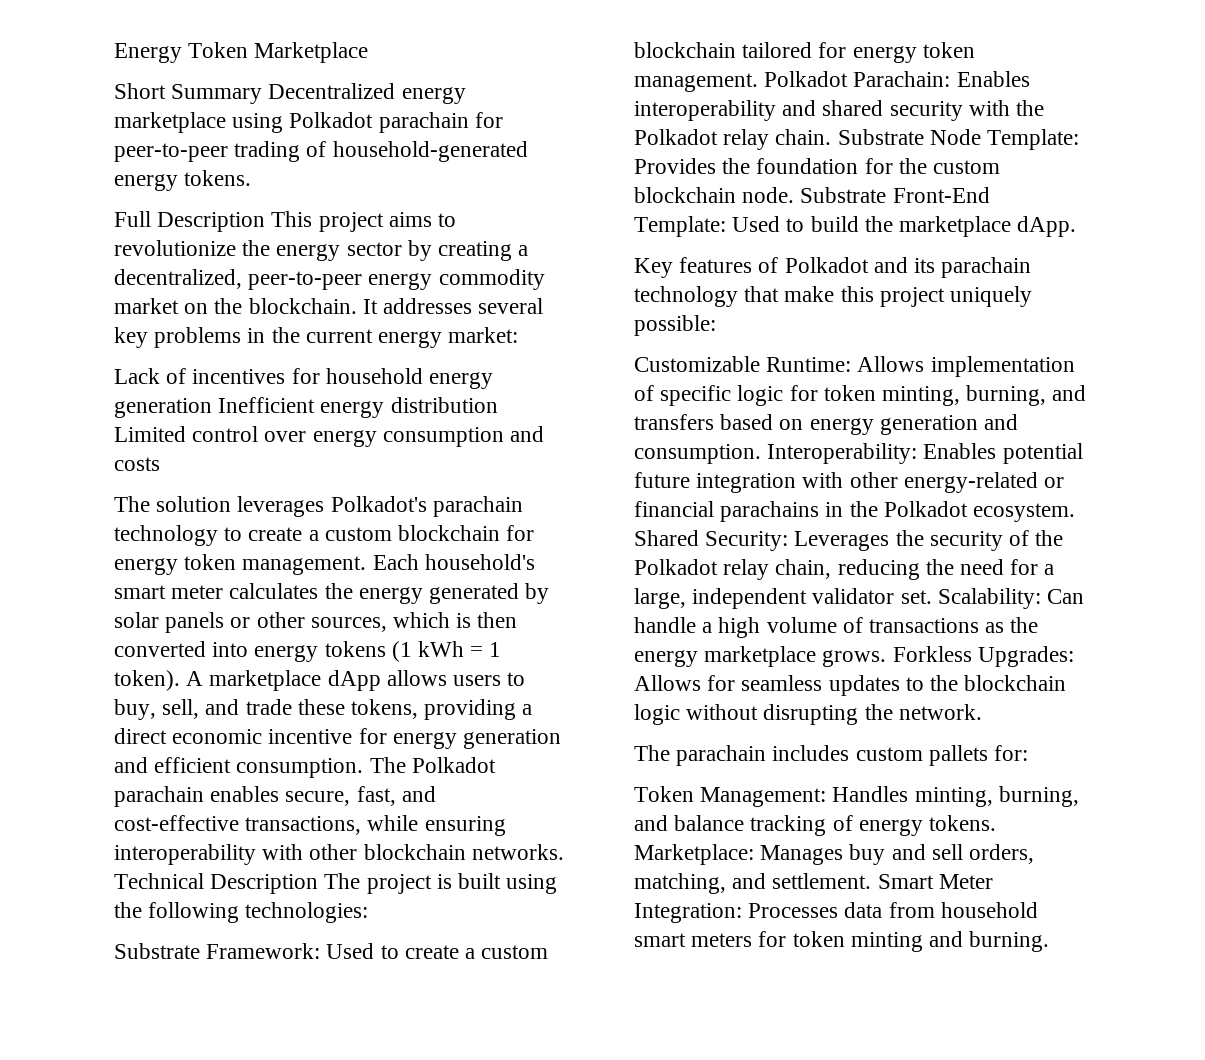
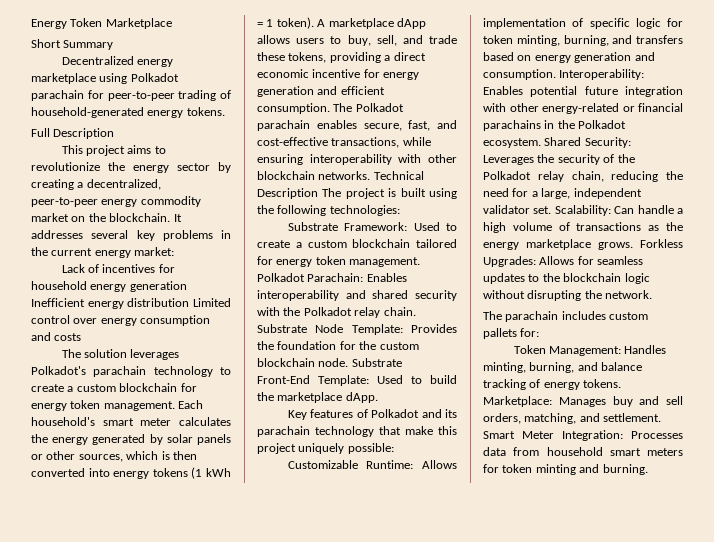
- Short Summary Decentralized energy marketplace using Polkadot parachain for peer-to-peer trading of household-generated energy tokens.
+ Short Summary
+ Decentralized energy marketplace using Polkadot parachain for peer-to-peer trading of household-generated energy tokens.
- Full Description This project aims to revolutionize the energy sector by creating a decentralized, peer-to-peer energy commodity market on the blockchain.
+ Full Description
+ This project aims to revolutionize the energy sector by creating a decentralized, peer-to-peer energy commodity market on the blockchain.

